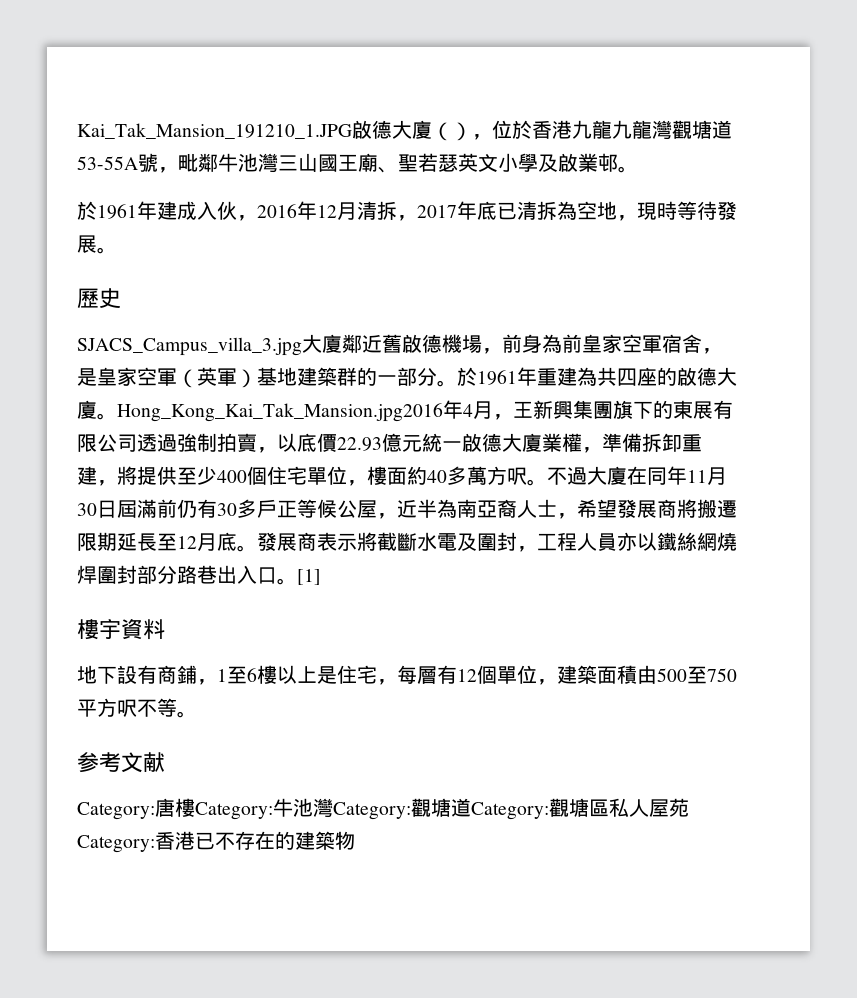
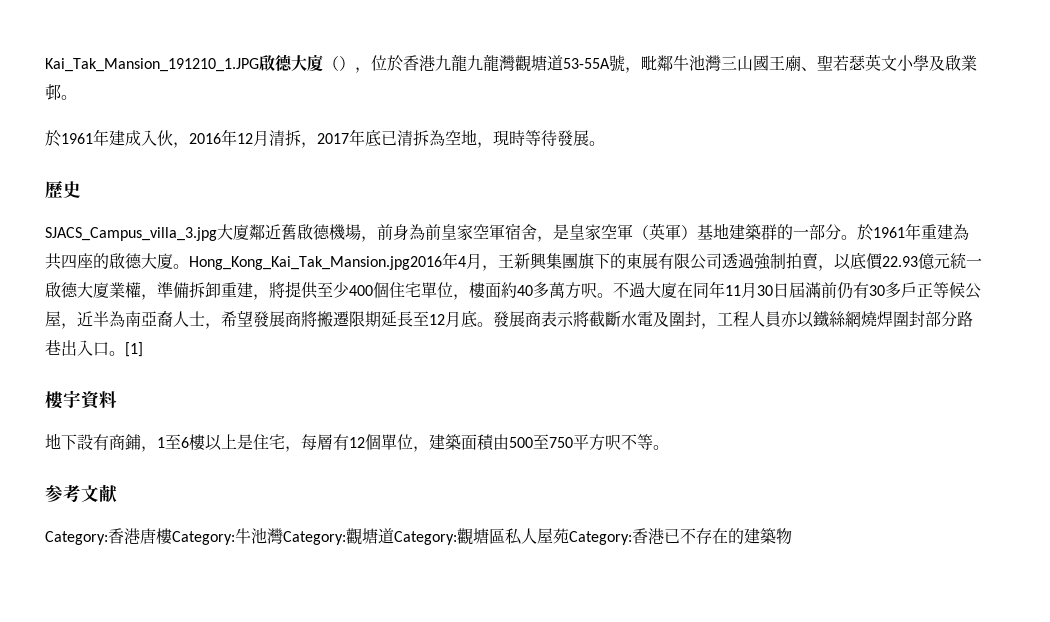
- Category:唐樓Category:牛池灣Category:觀塘道Category:觀塘區私人屋苑Category:香港已不存在的建築物
+ Category:香港唐樓Category:牛池灣Category:觀塘道Category:觀塘區私人屋苑Category:香港已不存在的建築物

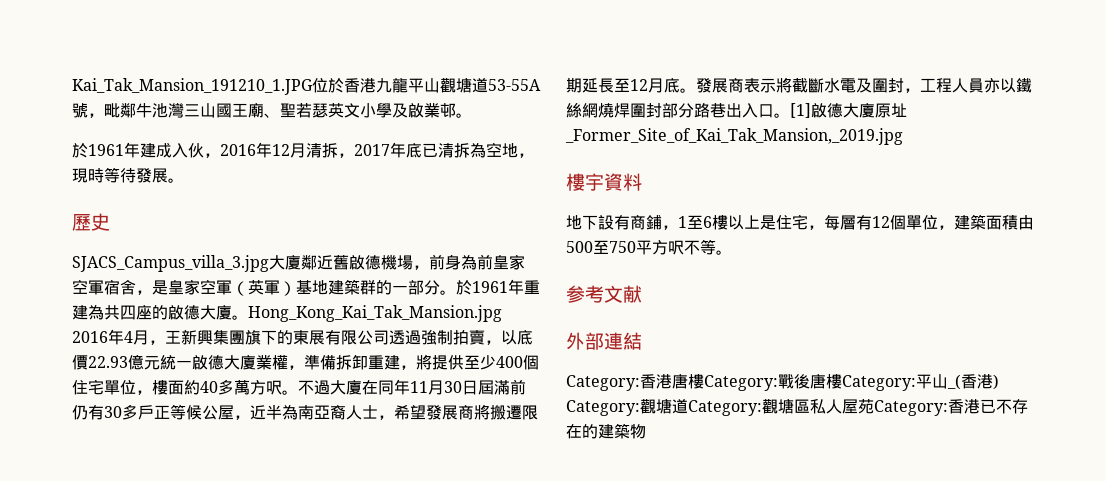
- Kai_Tak_Mansion_191210_1.JPG啟德大廈（），位於香港九龍九龍灣觀塘道53-55A號，毗鄰牛池灣三山國王廟、聖若瑟英文小學及啟業邨。
+ Kai_Tak_Mansion_191210_1.JPG位於香港九龍平山觀塘道53-55A號，毗鄰牛池灣三山國王廟、聖若瑟英文小學及啟業邨。
- Hong_Kong_Kai_Tak_Mansion.jpg2016年4月，王新興集團旗下的東展有限公司透過強制拍賣，以底價22.93億元統一啟德大廈業權，準備拆卸重建，將提供至少400個住宅單位，樓面約40多萬方呎。
+ Hong_Kong_Kai_Tak_Mansion.jpg 2016年4月，王新興集團旗下的東展有限公司透過強制拍賣，以底價22.93億元統一啟德大廈業權，準備拆卸重建，將提供至少400個住宅單位，樓面約40多萬方呎。
- [1]
+ [1]啟德大廈原址_Former_Site_of_Kai_Tak_Mansion,_2019.jpg
+ 外部連結
- Category:香港唐樓Category:牛池灣Category:觀塘道Category:觀塘區私人屋苑Category:香港已不存在的建築物
+ Category:香港唐樓Category:戰後唐樓Category:平山_(香港) Category:觀塘道Category:觀塘區私人屋苑Category:香港已不存在的建築物

